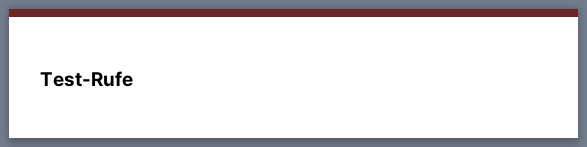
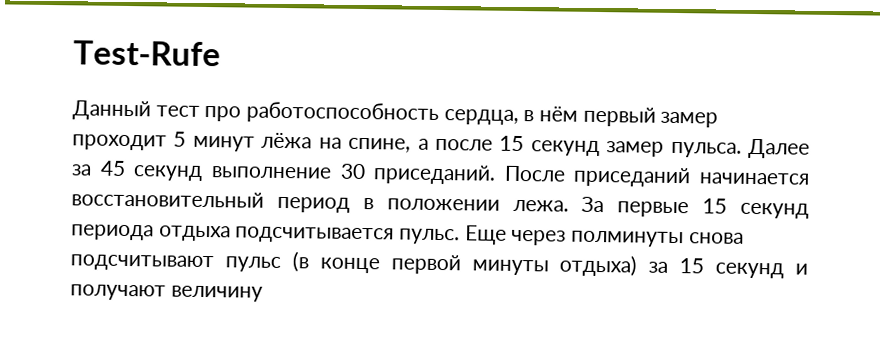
+ Данный тест про работоспособность сердца, в нём первый замер проходит 5 минут лёжа на спине, а после 15 секунд замер пульса. Далее за 45 секунд выполнение 30 приседаний. После приседаний начинается восстановительный период в положении лежа. За первые 15 секунд периода отдыха подсчитывается пульс. Еще через полминуты снова подсчитывают пульс (в конце первой минуты отдыха) за 15 секунд и получают величину

